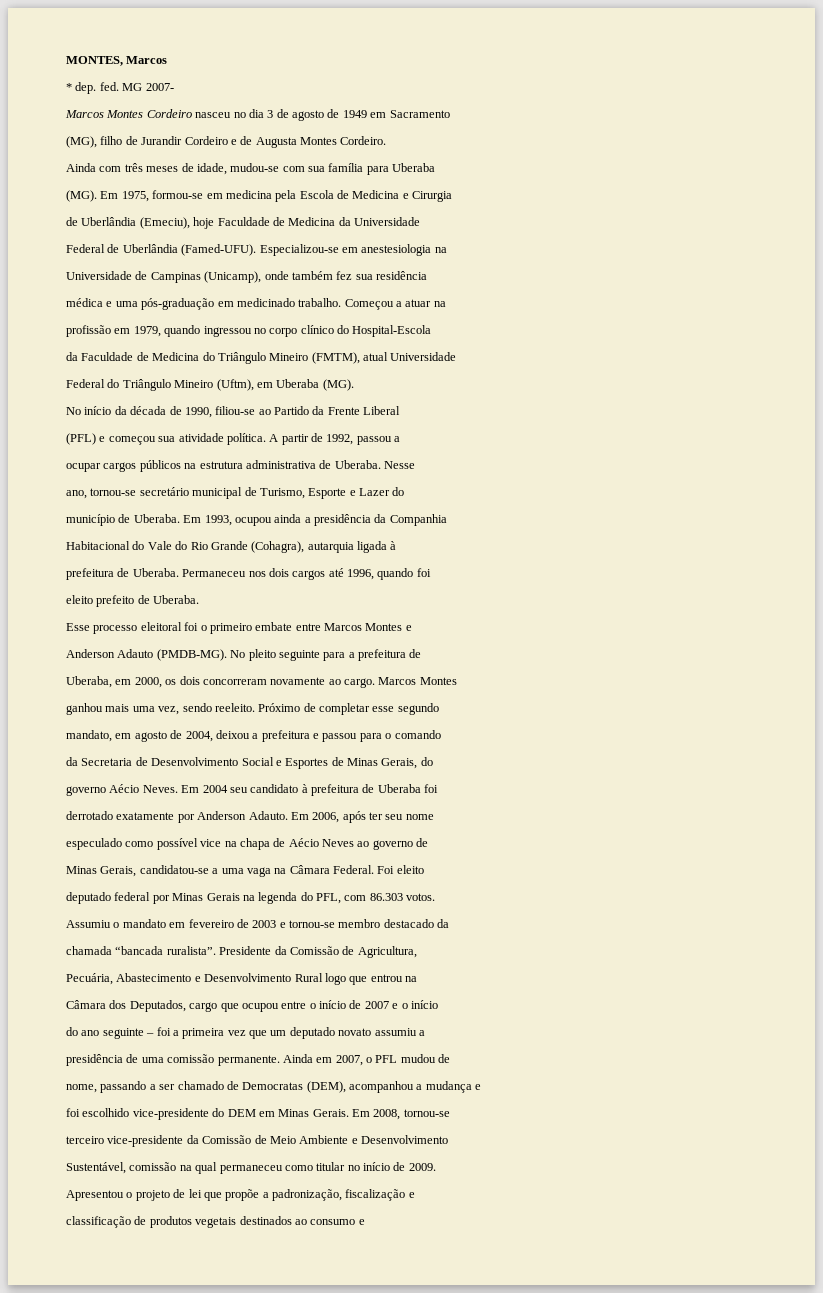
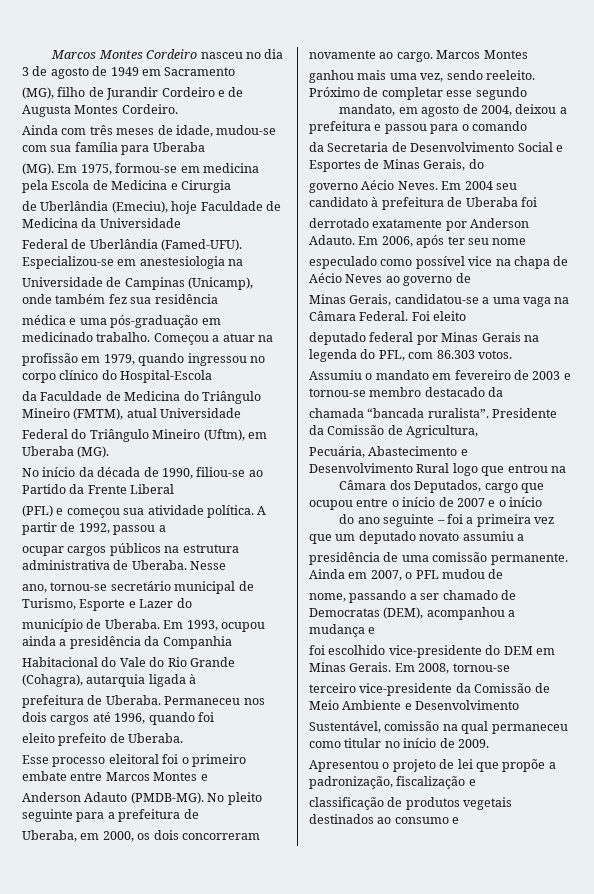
- MONTES, Marcos
- * dep. fed. MG 2007-

